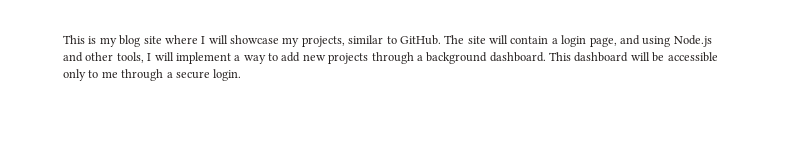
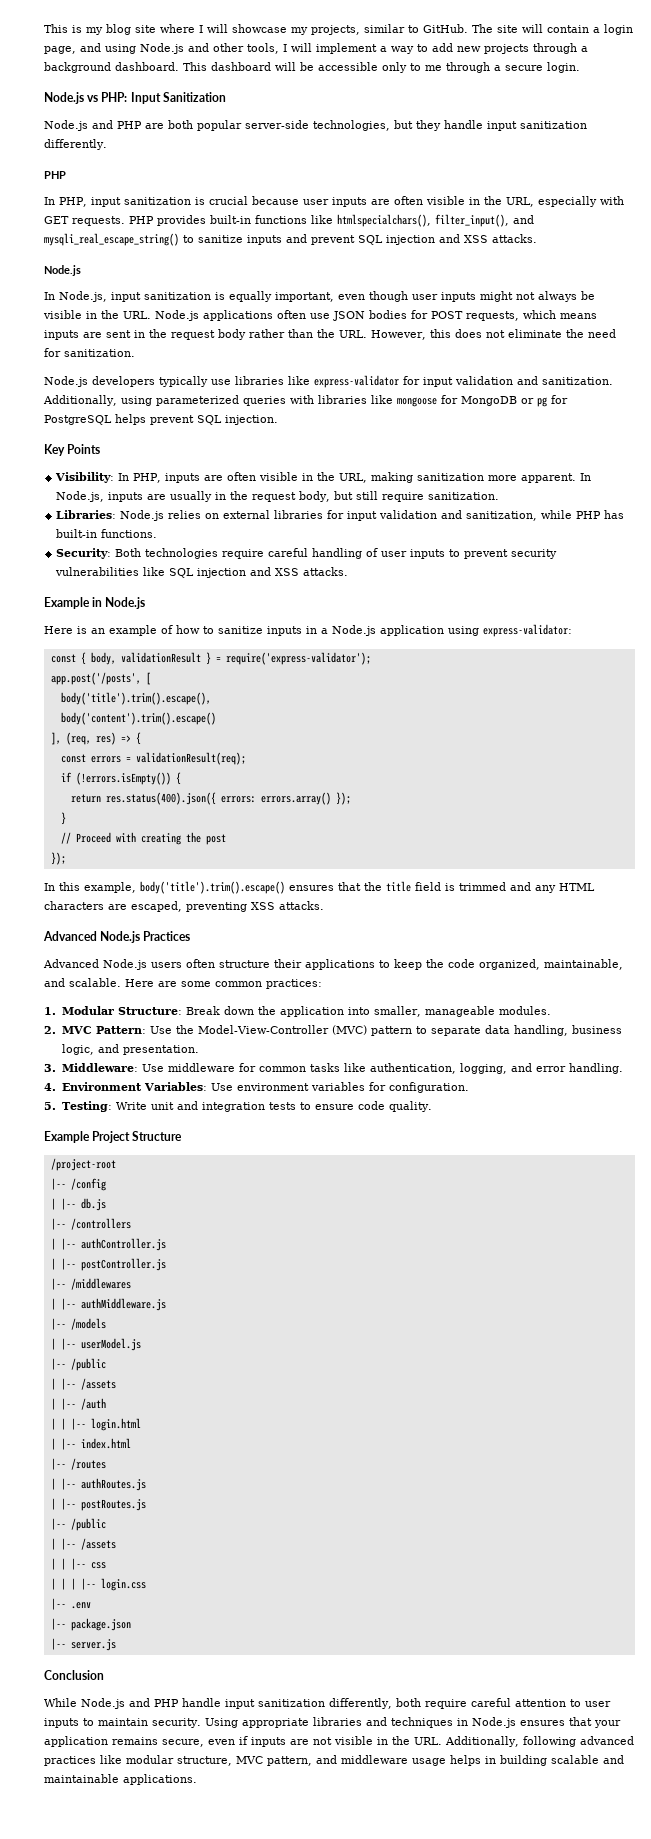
+ Node.js vs PHP: Input Sanitization
+ Node.js and PHP are both popular server-side technologies, but they handle input sanitization differently.
+ PHP
+ In PHP, input sanitization is crucial because user inputs are often visible in the URL, especially with GET requests. PHP provides built-in functions like htmlspecialchars(), filter_input(), and mysqli_real_escape_string() to sanitize inputs and prevent SQL injection and XSS attacks.
+ Node.js
+ In Node.js, input sanitization is equally important, even though user inputs might not always be visible in the URL. Node.js applications often use JSON bodies for POST requests, which means inputs are sent in the request body rather than the URL. However, this does not eliminate the need for sanitization.
+ Node.js developers typically use libraries like express-validator for input validation and sanitization. Additionally, using parameterized queries with libraries like mongoose for MongoDB or pg for PostgreSQL helps prevent SQL injection.
+ Key Points
+ Visibility: In PHP, inputs are often visible in the URL, making sanitization more apparent. In Node.js, inputs are usually in the request body, but still require sanitization.
+ Libraries: Node.js relies on external libraries for input validation and sanitization, while PHP has built-in functions.
+ Security: Both technologies require careful handling of user inputs to prevent security vulnerabilities like SQL injection and XSS attacks.
+ Example in Node.js
+ Here is an example of how to sanitize inputs in a Node.js application using express-validator:
+ const { body, validationResult } = require('express-validator');
+ app.post('/posts', [
+ body('title').trim().escape(),
+ body('content').trim().escape()
+ ], (req, res) => {
+ const errors = validationResult(req);
+ if (!errors.isEmpty()) {
+ return res.status(400).json({ errors: errors.array() });
+ }
+ // Proceed with creating the post
+ });
+ In this example, body('title').trim().escape() ensures that the title field is trimmed and any HTML characters are escaped, preventing XSS attacks.
+ Advanced Node.js Practices
+ Advanced Node.js users often structure their applications to keep the code organized, maintainable, and scalable. Here are some common practices:
+ 1. Modular Structure: Break down the application into smaller, manageable modules.
+ 2. MVC Pattern: Use the Model-View-Controller (MVC) pattern to separate data handling, business logic, and presentation.
+ 3. Middleware: Use middleware for common tasks like authentication, logging, and error handling.
+ 4. Environment Variables: Use environment variables for configuration.
+ 5. Testing: Write unit and integration tests to ensure code quality.
+ Example Project Structure
+ /project-root
+ |-- /config
+ | |-- db.js
+ |-- /controllers
+ | |-- authController.js
+ | |-- postController.js
+ |-- /middlewares
+ | |-- authMiddleware.js
+ |-- /models
+ | |-- userModel.js
+ |-- /public
+ | |-- /assets
+ | |-- /auth
+ | | |-- login.html
+ | |-- index.html
+ |-- /routes
+ | |-- authRoutes.js
+ | |-- postRoutes.js
+ |-- /public
+ | |-- /assets
+ | | |-- css
+ | | | |-- login.css
+ |-- .env
+ |-- package.json
+ |-- server.js
+ Conclusion
+ While Node.js and PHP handle input sanitization differently, both require careful attention to user inputs to maintain security. Using appropriate libraries and techniques in Node.js ensures that your application remains secure, even if inputs are not visible in the URL. Additionally, following advanced practices like modular structure, MVC pattern, and middleware usage helps in building scalable and maintainable applications.

